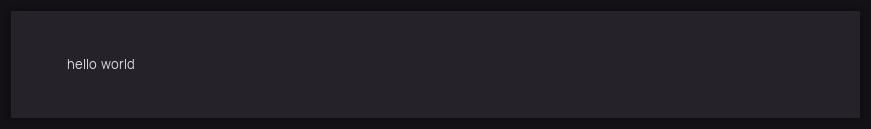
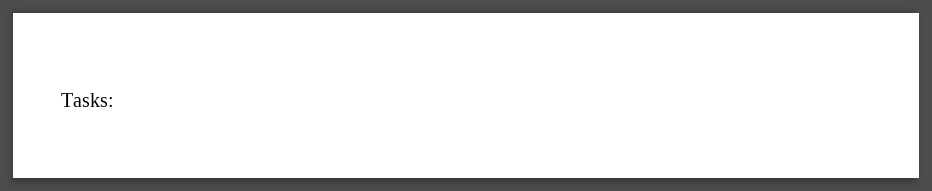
- hello world
+ Tasks:

